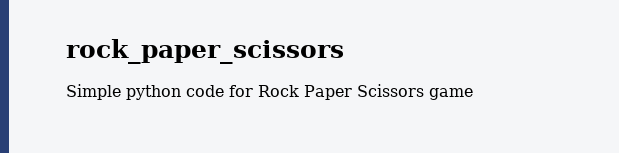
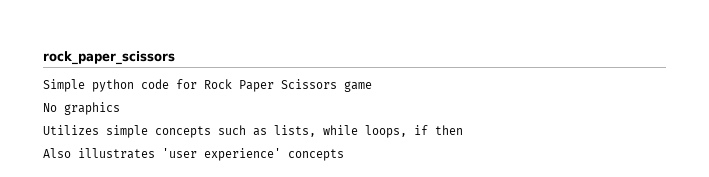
+ No graphics
+ Utilizes simple concepts such as lists, while loops, if then
+ Also illustrates 'user experience' concepts

